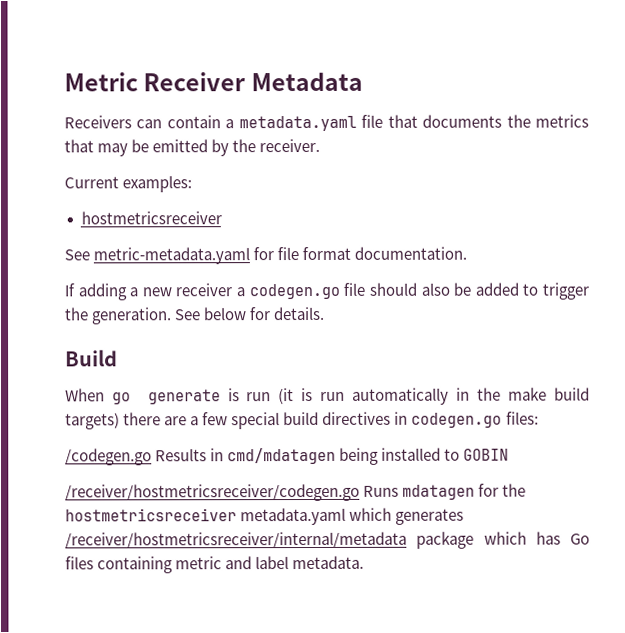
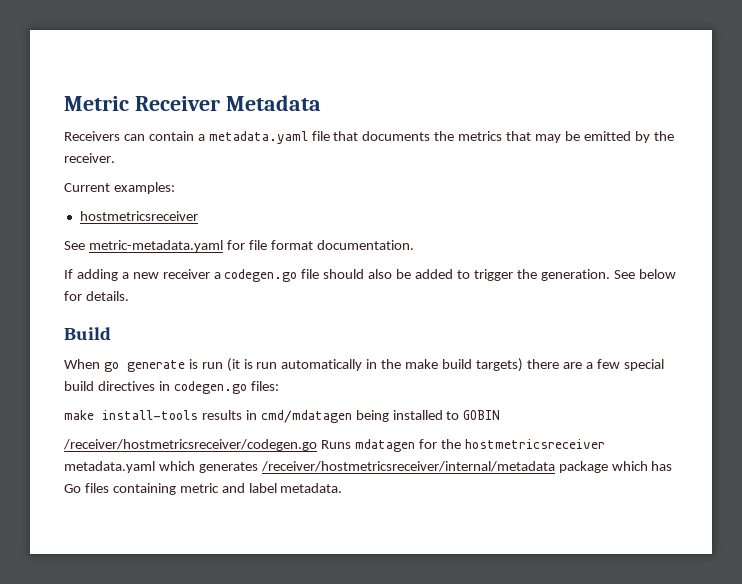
- /codegen.go Results in cmd/mdatagen being installed to GOBIN
+ make install-tools results in cmd/mdatagen being installed to GOBIN

